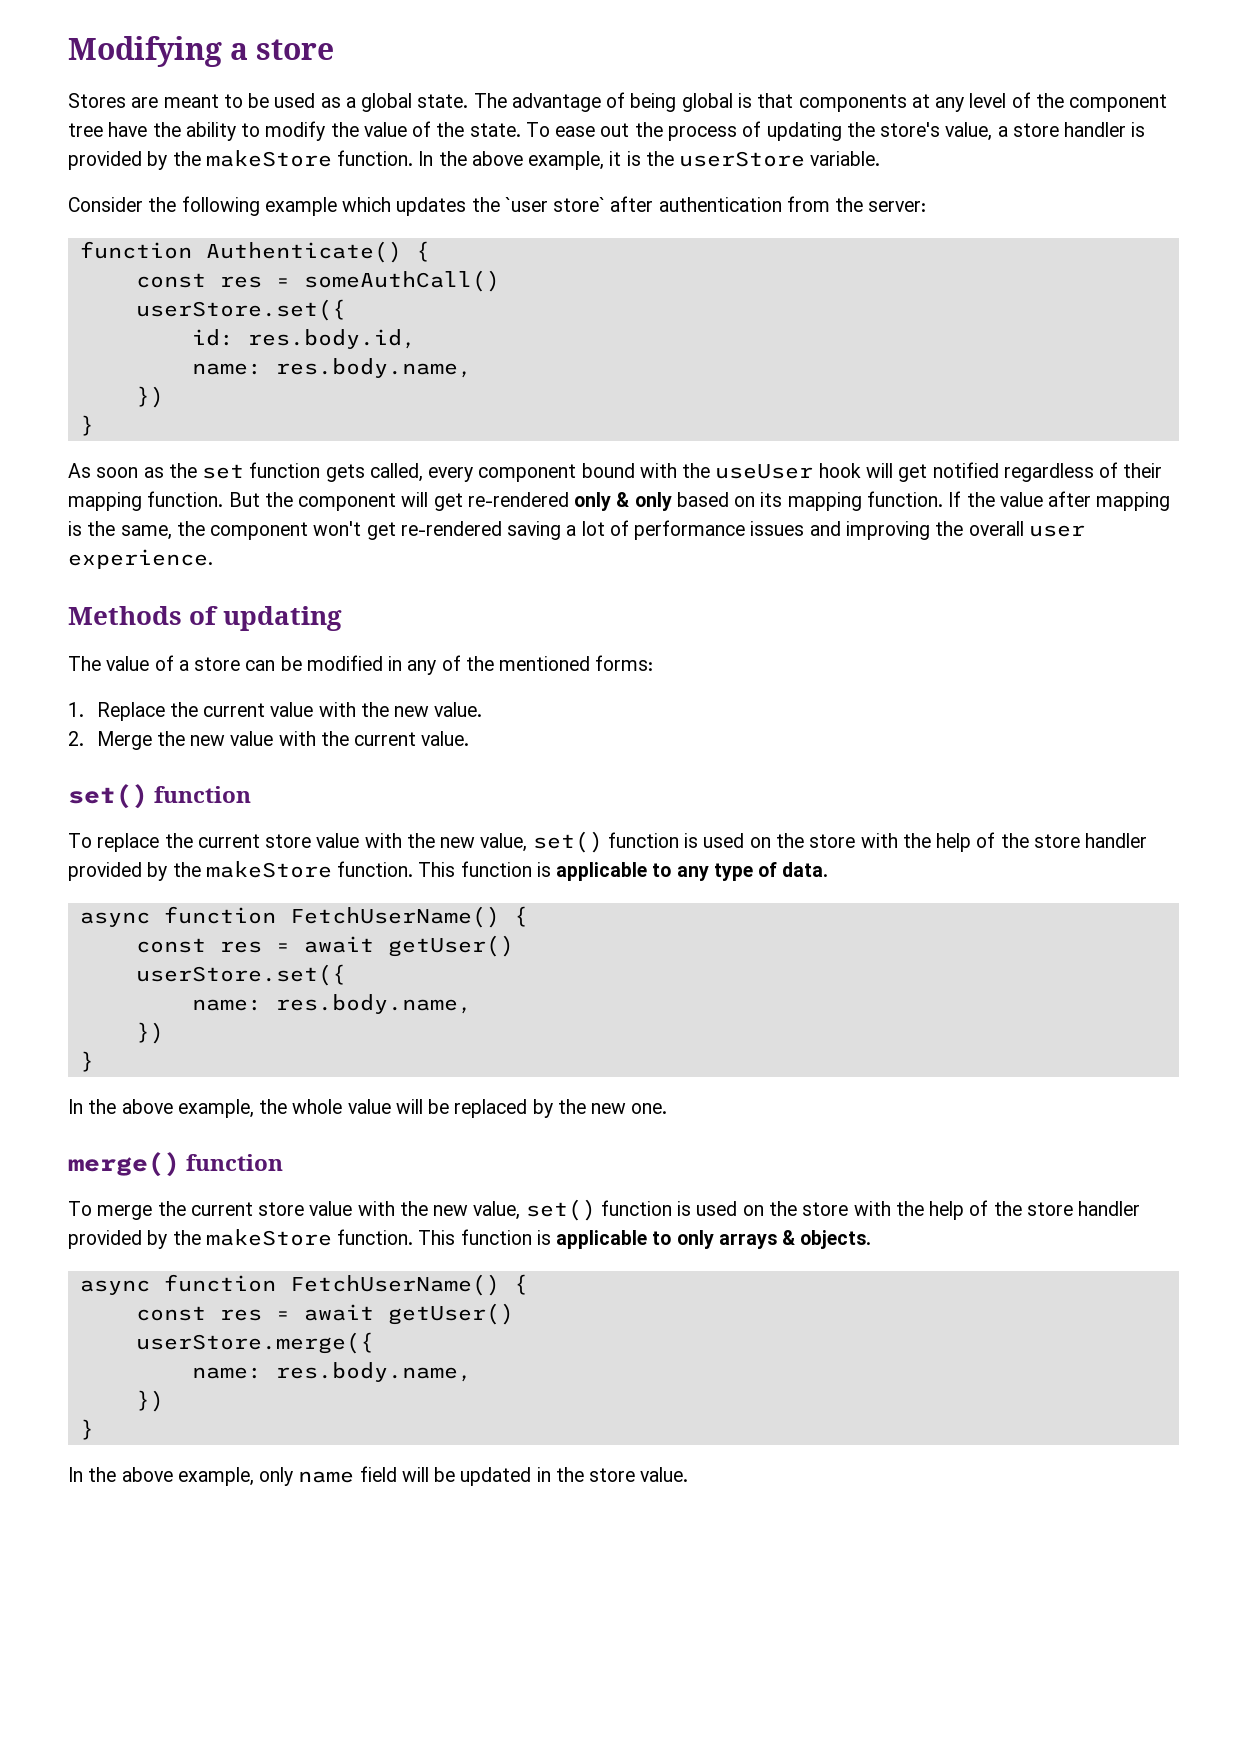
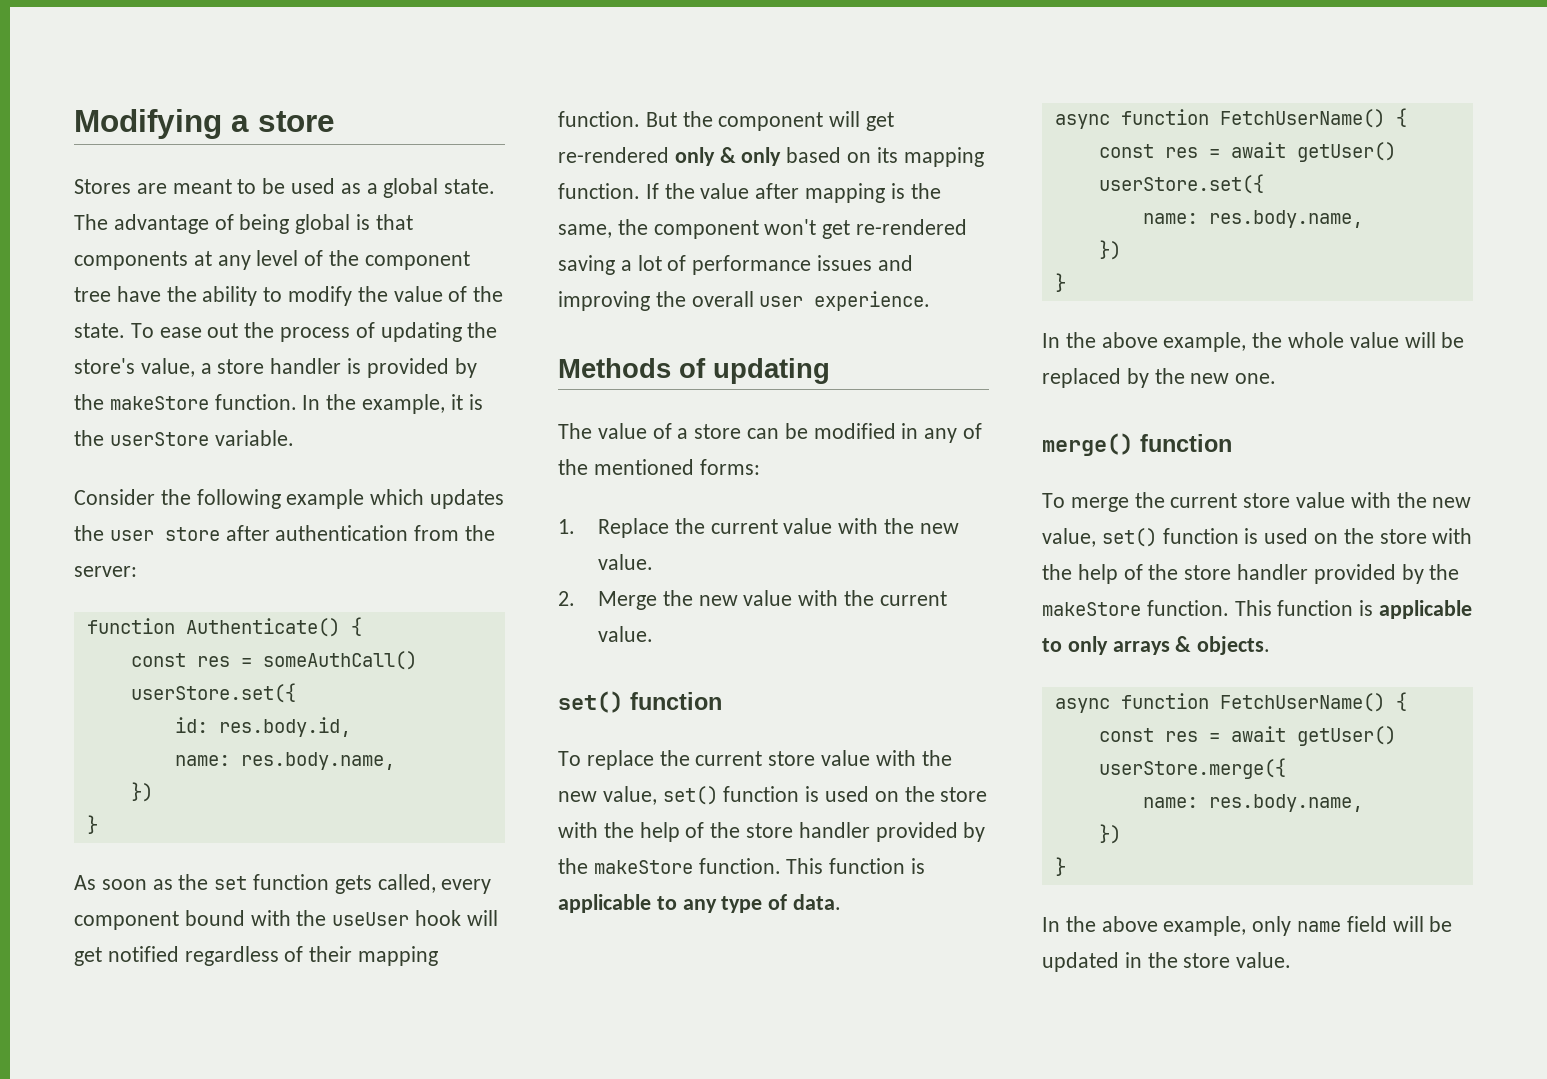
- In the above example, it is the userStore variable.
+ In the example, it is the userStore variable.
- Consider the following example which updates the `user store` after authentication from the server:
+ Consider the following example which updates the user store after authentication from the server:

